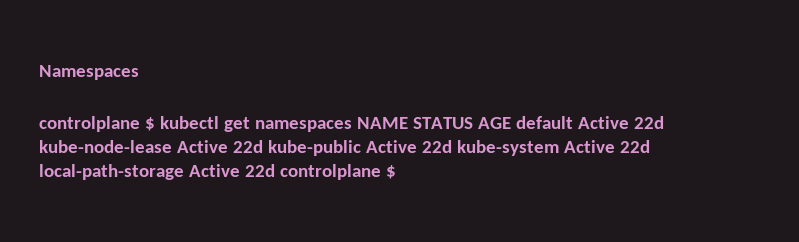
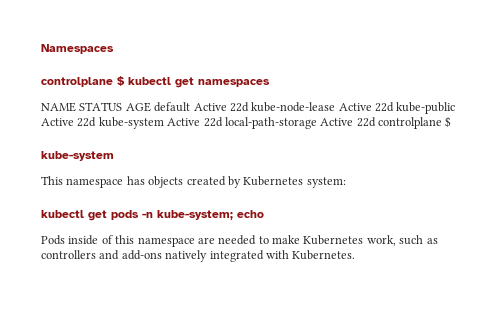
- controlplane $ kubectl get namespaces NAME STATUS AGE default Active 22d kube-node-lease Active 22d kube-public Active 22d kube-system Active 22d local-path-storage Active 22d controlplane $
+ controlplane $ kubectl get namespaces
+ NAME STATUS AGE default Active 22d kube-node-lease Active 22d kube-public Active 22d kube-system Active 22d local-path-storage Active 22d controlplane $
+ kube-system
+ This namespace has objects created by Kubernetes system:
+ kubectl get pods -n kube-system; echo
+ Pods inside of this namespace are needed to make Kubernetes work, such as controllers and add-ons natively integrated with Kubernetes.

